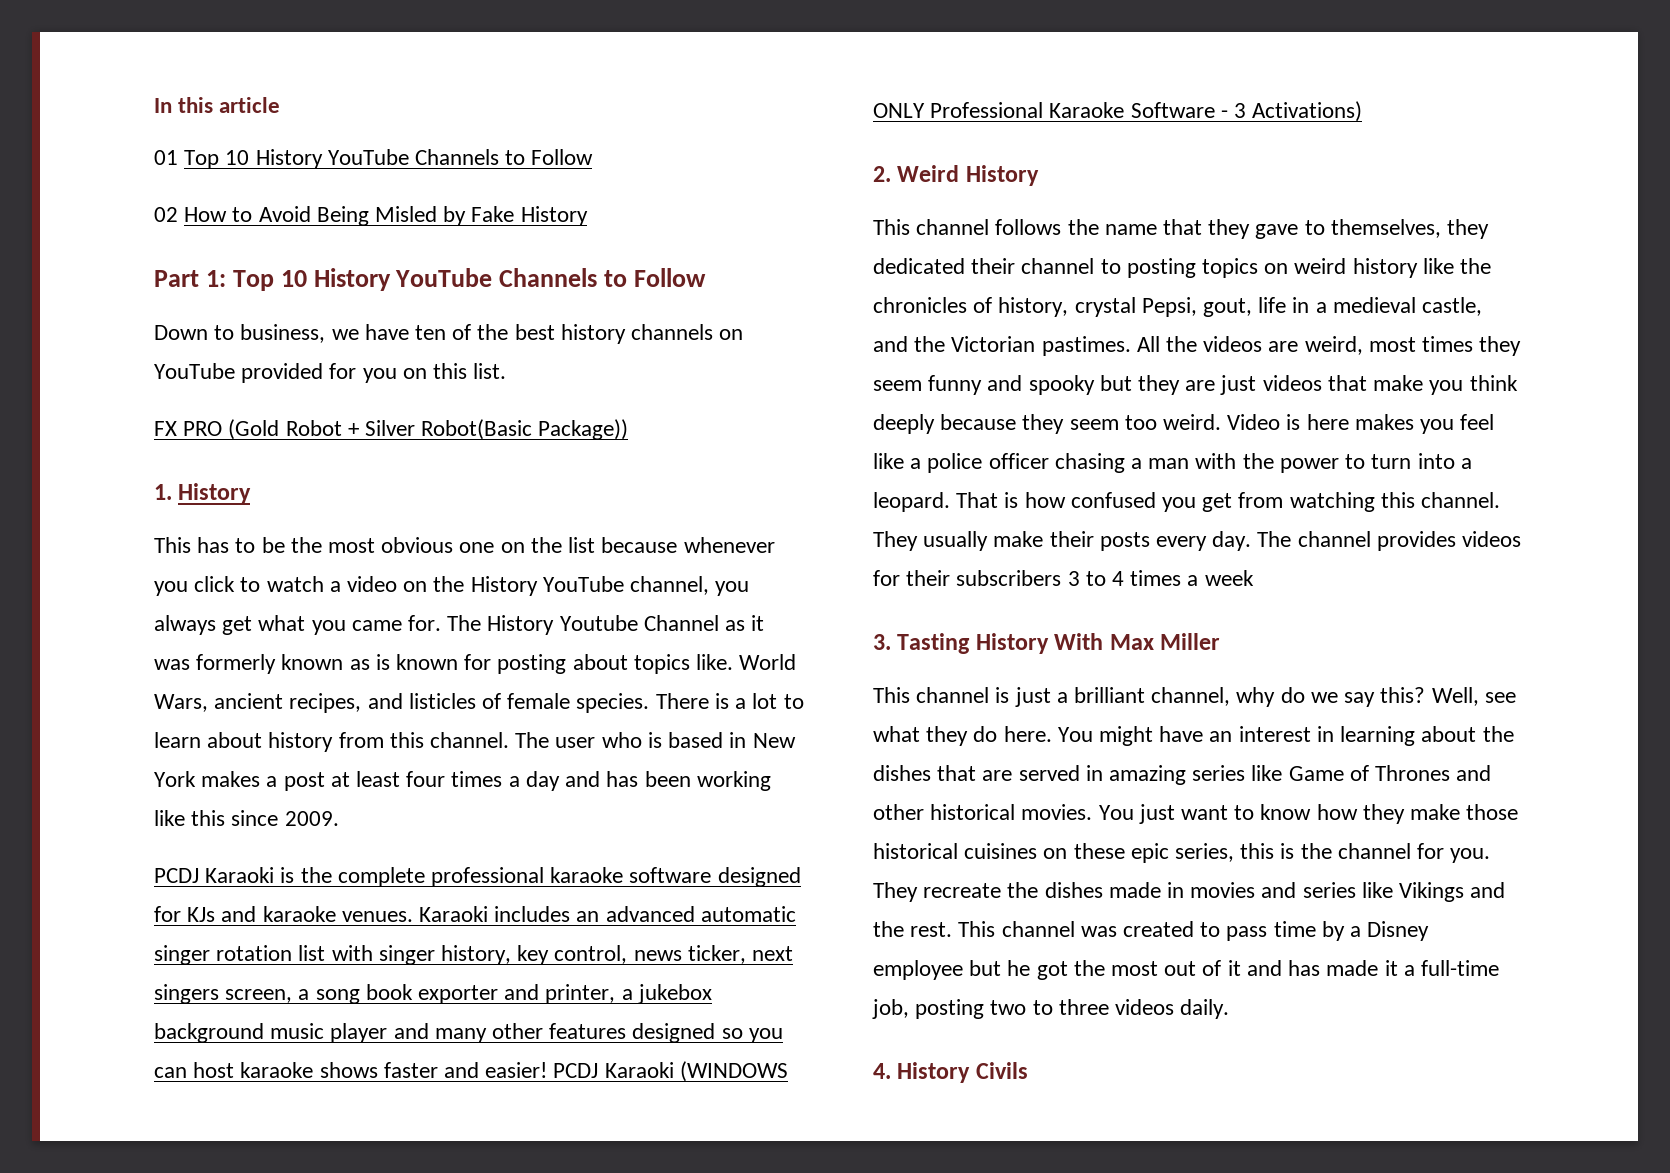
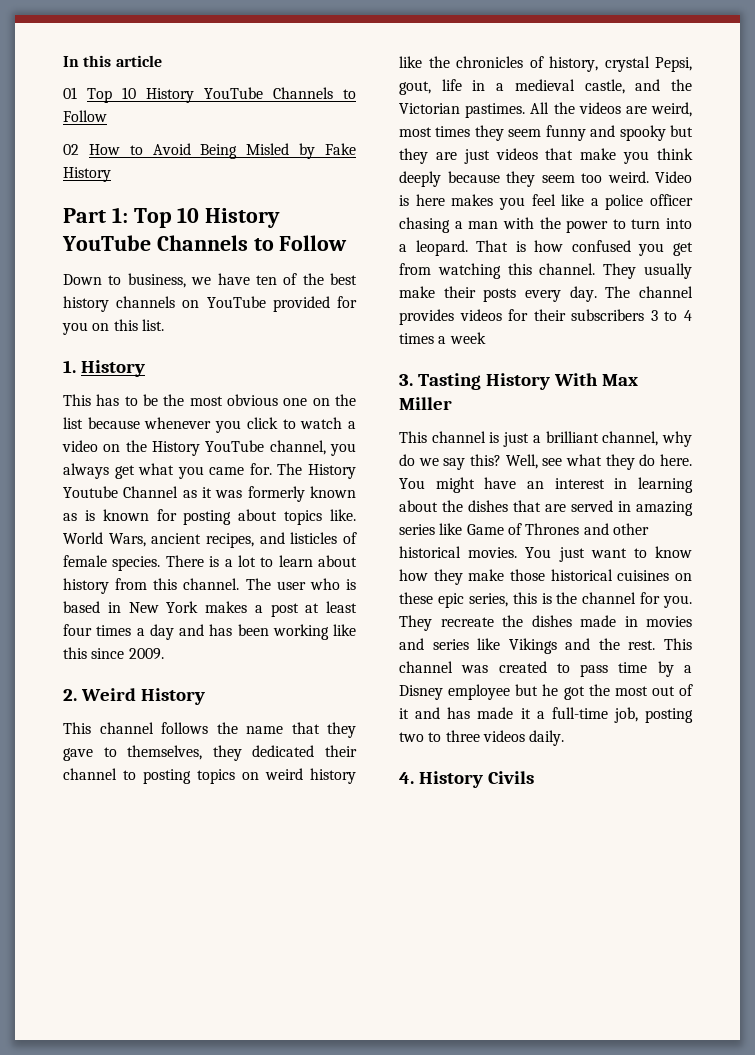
- FX PRO (Gold Robot + Silver Robot(Basic Package))
- PCDJ Karaoki is the complete professional karaoke software designed for KJs and karaoke venues. Karaoki includes an advanced automatic singer rotation list with singer history, key control, news ticker, next singers screen, a song book exporter and printer, a jukebox background music player and many other features designed so you can host karaoke shows faster and easier! PCDJ Karaoki (WINDOWS ONLY Professional Karaoke Software - 3 Activations)

